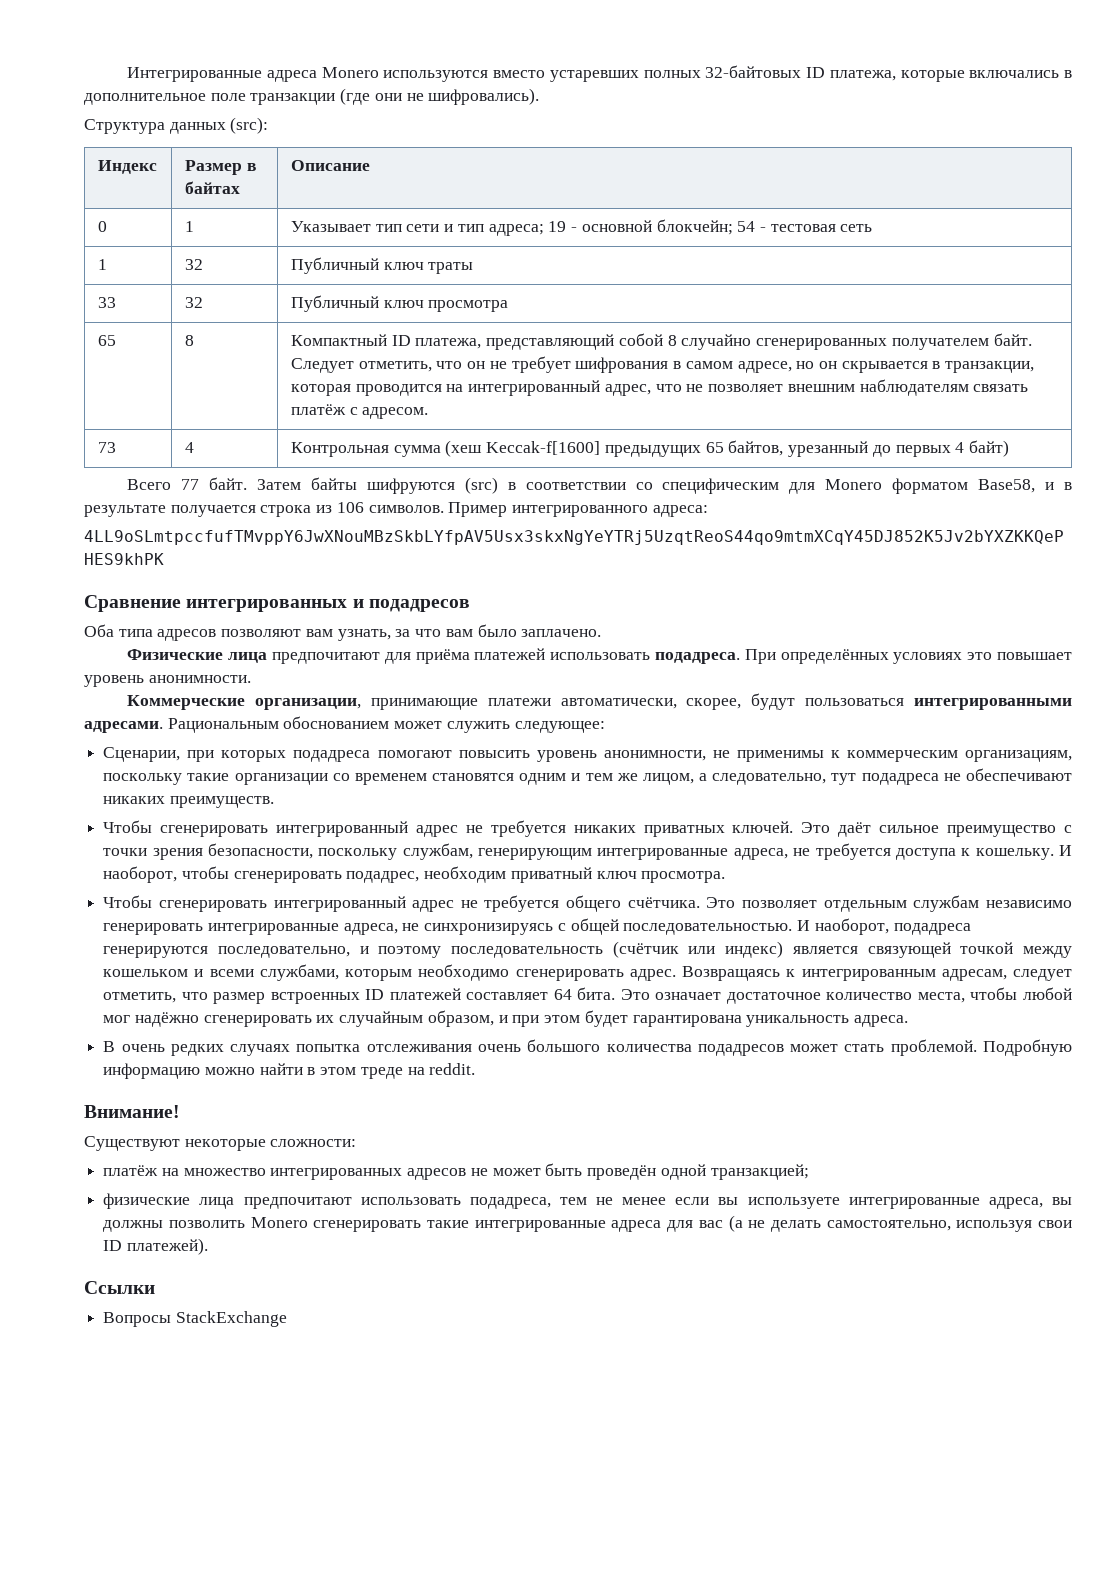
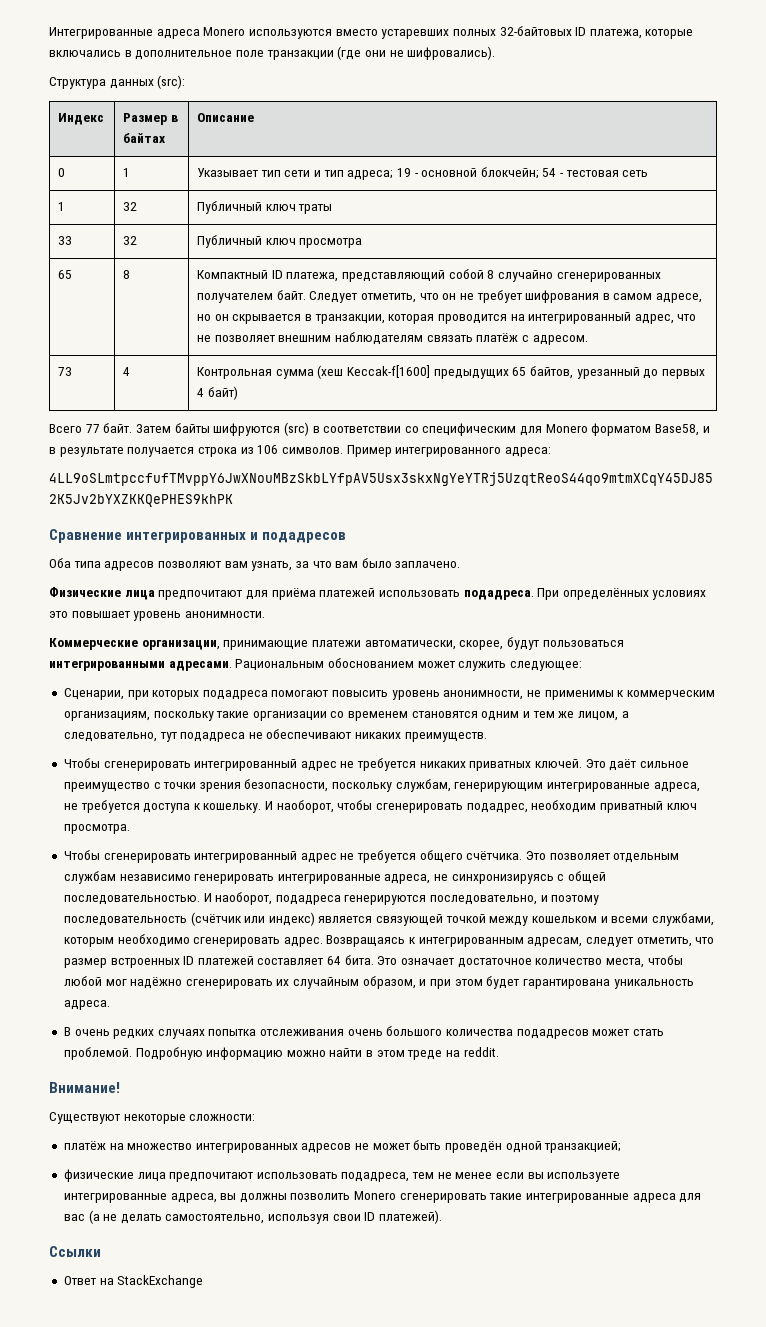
- Вопросы StackExchange
+ Ответ на StackExchange

